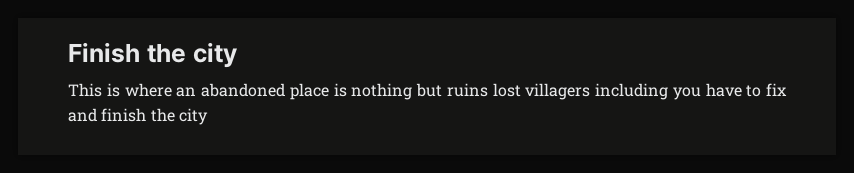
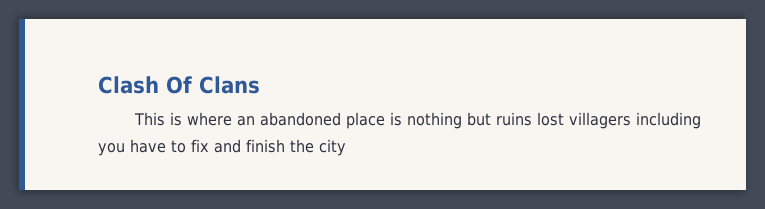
- Finish the city
+ Clash Of Clans

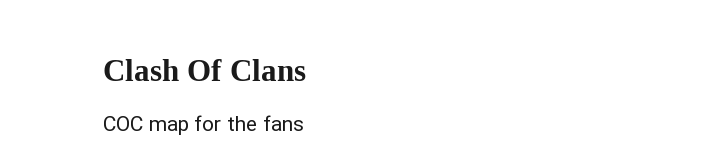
- This is where an abandoned place is nothing but ruins lost villagers including you have to fix and finish the city
+ COC map for the fans

